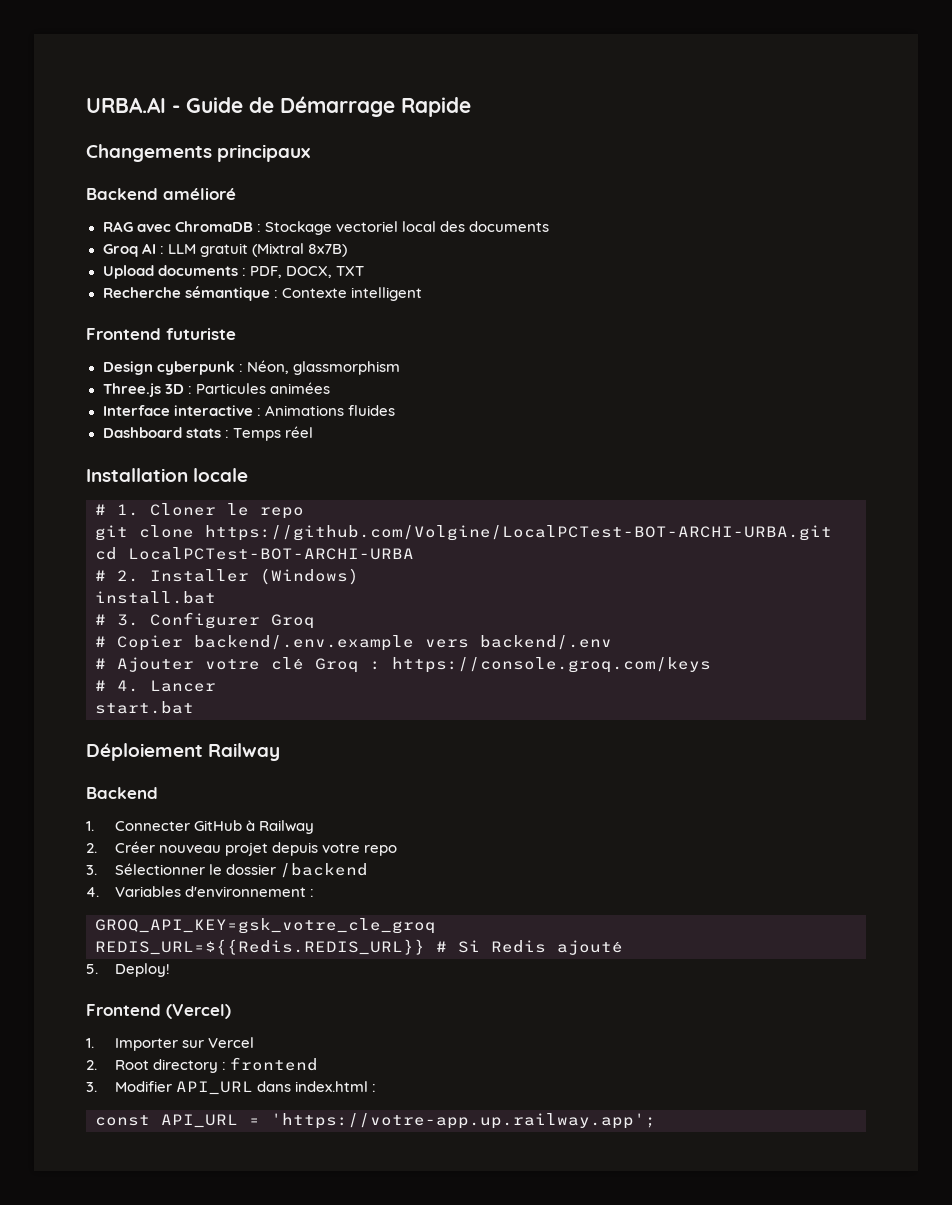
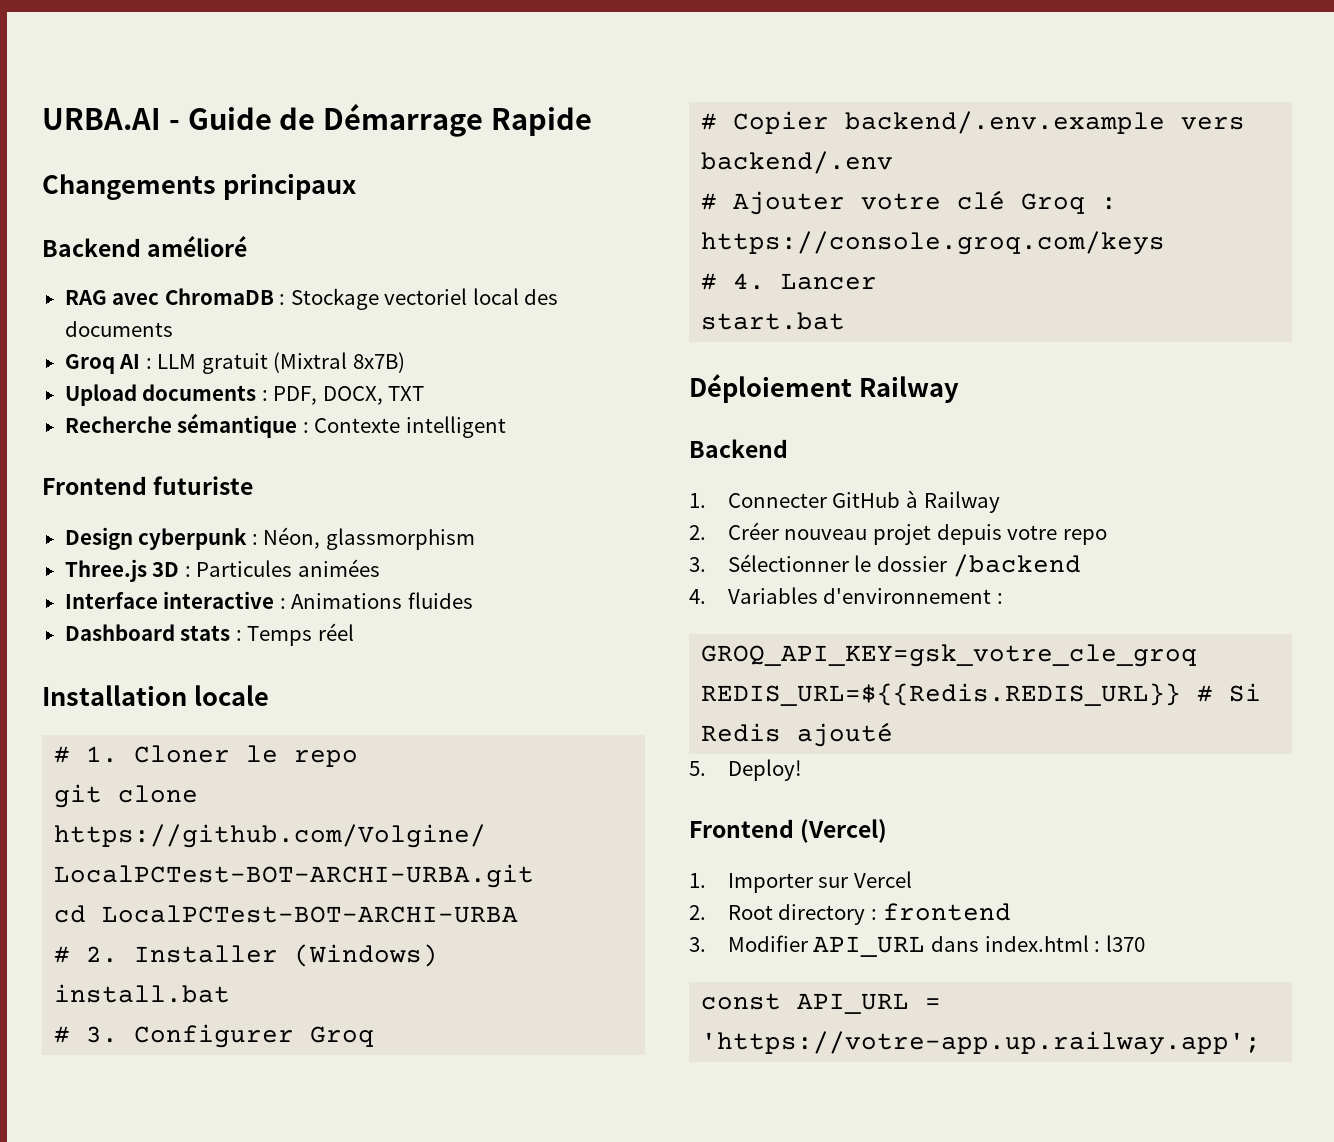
- 3. Modifier API_URL dans index.html :
+ 3. Modifier API_URL dans index.html : l370

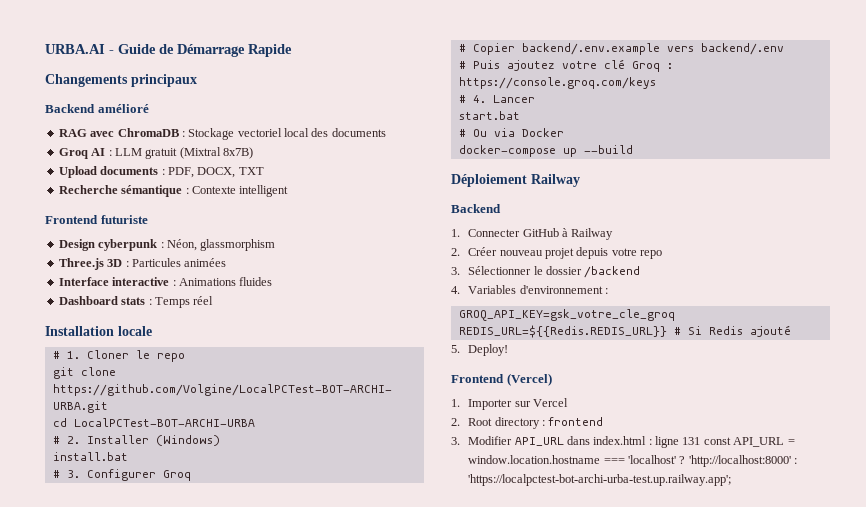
- # Ajouter votre clé Groq : https://console.groq.com/keys
+ # Puis ajoutez votre clé Groq : https://console.groq.com/keys
+ # Ou via Docker
+ docker-compose up --build
- 3. Modifier API_URL dans index.html : l370
- const API_URL = 'https://votre-app.up.railway.app';
+ 3. Modifier API_URL dans index.html : ligne 131 const API_URL = window.location.hostname === 'localhost' ? 'http://localhost:8000' : 'https://localpctest-bot-archi-urba-test.up.railway.app';

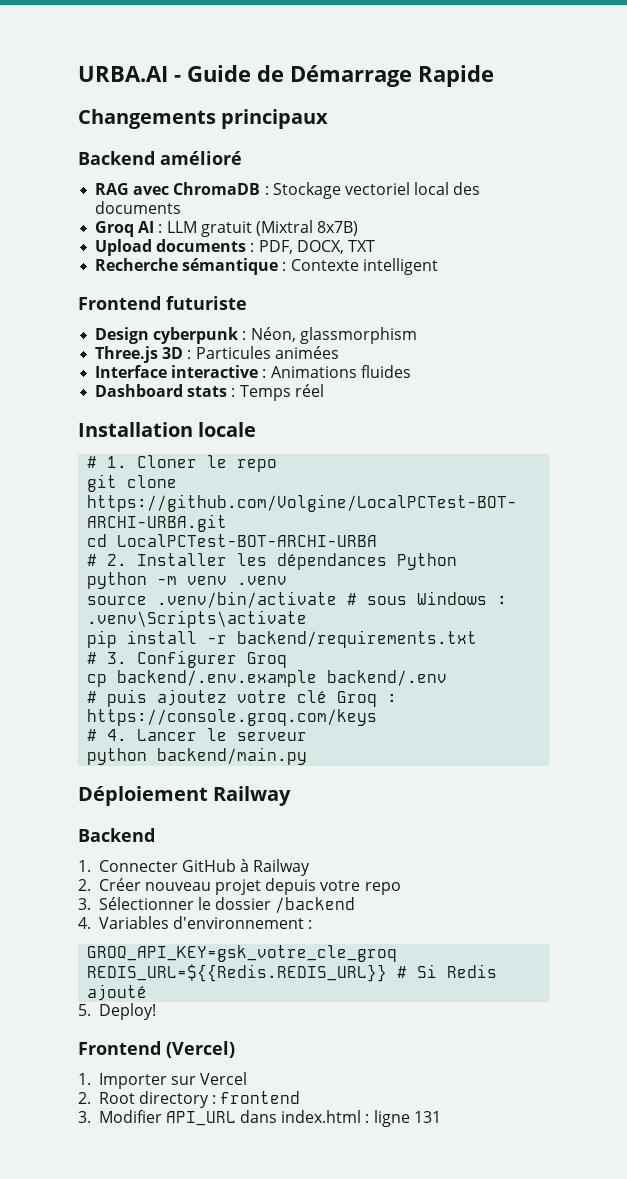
- # 2. Installer (Windows)
- install.bat
+ # 2. Installer les dépendances Python
+ python -m venv .venv
+ source .venv/bin/activate # sous Windows : .venv\Scripts\activate
+ pip install -r backend/requirements.txt
- # Copier backend/.env.example vers backend/.env
+ cp backend/.env.example backend/.env
- # Puis ajoutez votre clé Groq : https://console.groq.com/keys
+ # puis ajoutez votre clé Groq : https://console.groq.com/keys
- # 4. Lancer
- start.bat
- # Ou via Docker
- docker-compose up --build
+ # 4. Lancer le serveur
+ python backend/main.py
- 3. Modifier API_URL dans index.html : ligne 131 const API_URL = window.location.hostname === 'localhost' ? 'http://localhost:8000' : 'https://localpctest-bot-archi-urba-test.up.railway.app';
+ 3. Modifier API_URL dans index.html : ligne 131

